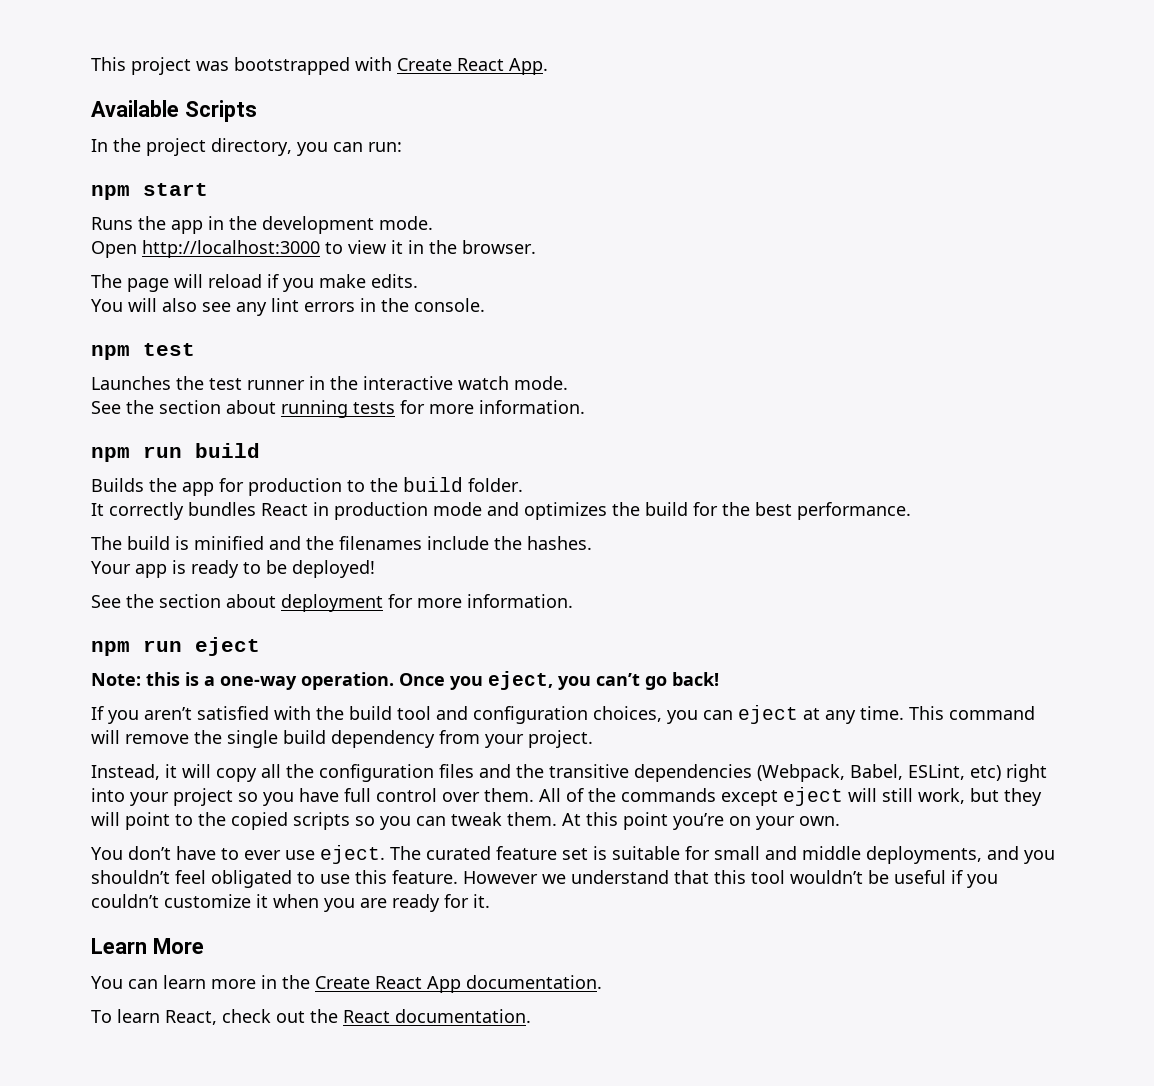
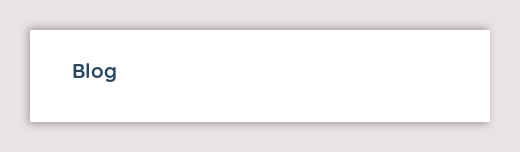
- This project was bootstrapped with Create React App.
- Available Scripts
- In the project directory, you can run:
- npm start
- Runs the app in the development mode.
- Open http://localhost:3000 to view it in the browser.
- The page will reload if you make edits.
- You will also see any lint errors in the console.
- npm test
- Launches the test runner in the interactive watch mode.
- See the section about running tests for more information.
- npm run build
- Builds the app for production to the build folder.
- It correctly bundles React in production mode and optimizes the build for the best performance.
- The build is minified and the filenames include the hashes.
- Your app is ready to be deployed!
- See the section about deployment for more information.
- npm run eject
- Note: this is a one-way operation. Once you eject, you can’t go back!
- If you aren’t satisfied with the build tool and configuration choices, you can eject at any time. This command will remove the single build dependency from your project.
- Instead, it will copy all the configuration files and the transitive dependencies (Webpack, Babel, ESLint, etc) right into your project so you have full control over them. All of the commands except eject will still work, but they will point to the copied scripts so you can tweak them. At this point you’re on your own.
- You don’t have to ever use eject. The curated feature set is suitable for small and middle deployments, and you shouldn’t feel obligated to use this feature. However we understand that this tool wouldn’t be useful if you couldn’t customize it when you are ready for it.
- Learn More
- You can learn more in the Create React App documentation.
- To learn React, check out the React documentation.
+ Blog

